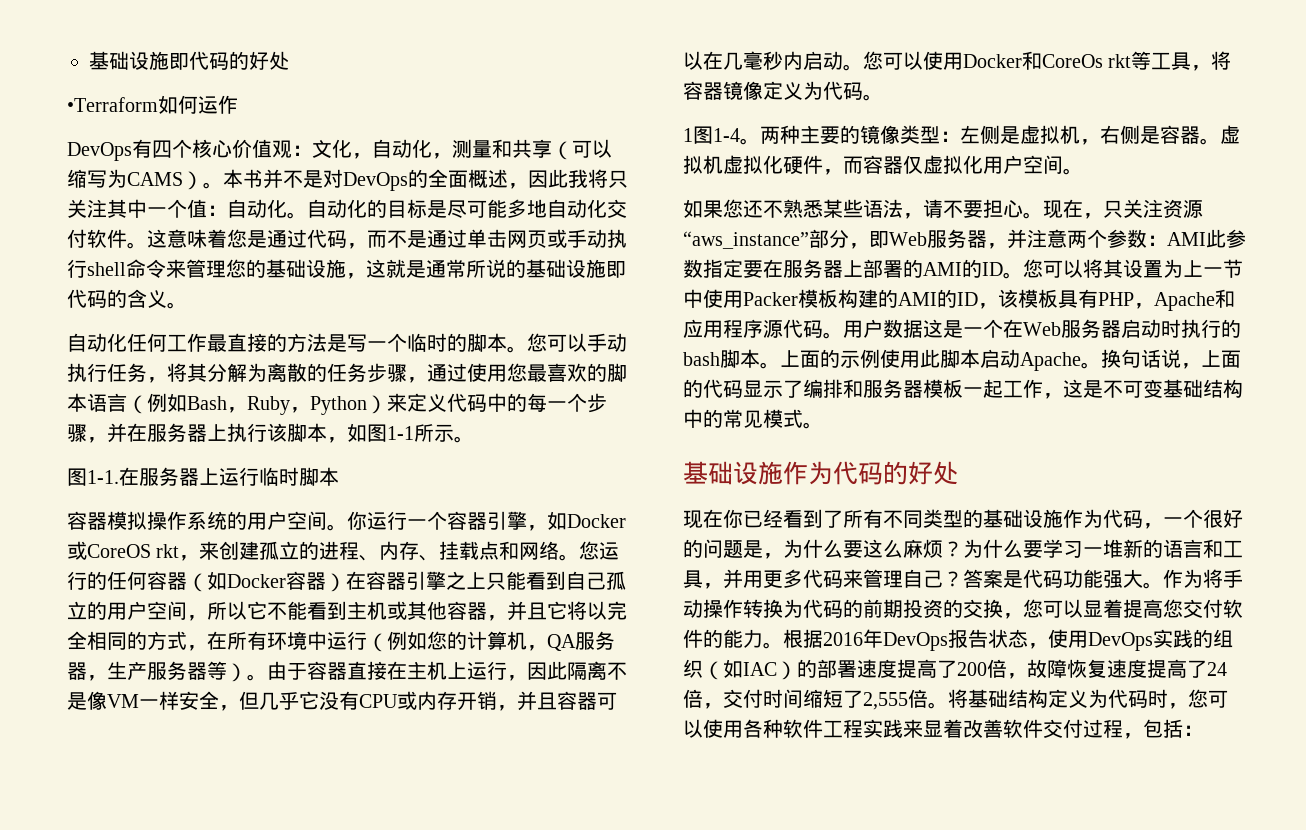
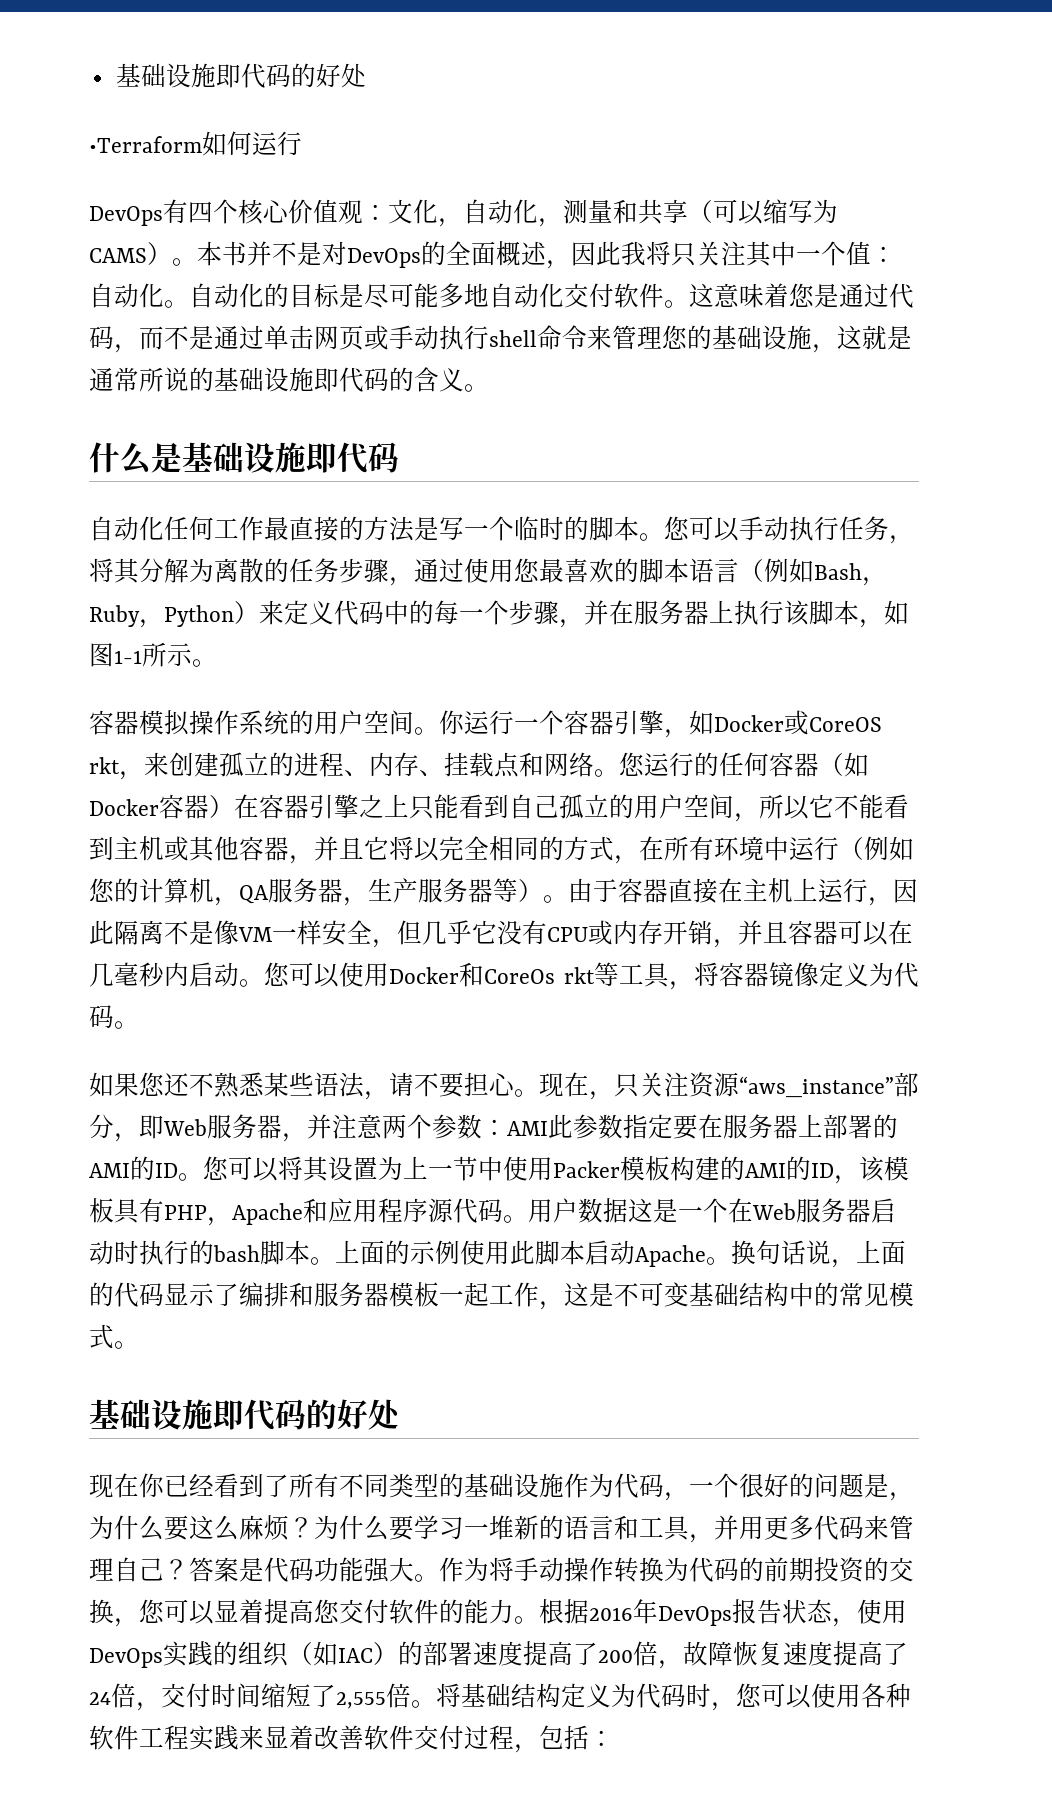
- •Terraform如何运作
+ •Terraform如何运行
+ 什么是基础设施即代码
- 图1-1.在服务器上运行临时脚本
- 1图1-4。两种主要的镜像类型：左侧是虚拟机，右侧是容器。虚拟机虚拟化硬件，而容器仅虚拟化用户空间。
  换句话说，上面的代码显示了编排和服务器模板一起工作，这是不可变基础结构中的常见模式。
- 基础设施作为代码的好处
+ 基础设施即代码的好处

